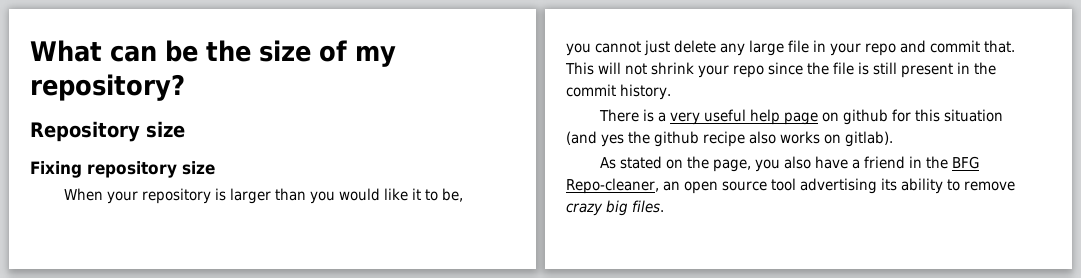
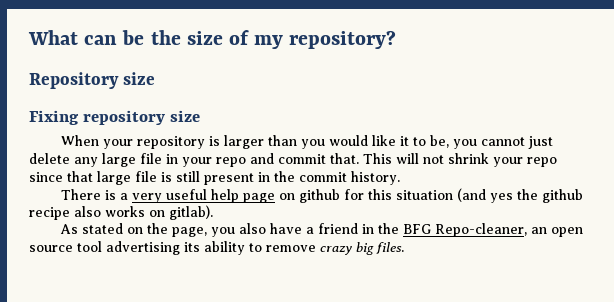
- This will not shrink your repo since the file is still present in the commit history.
+ This will not shrink your repo since that large file is still present in the commit history.

